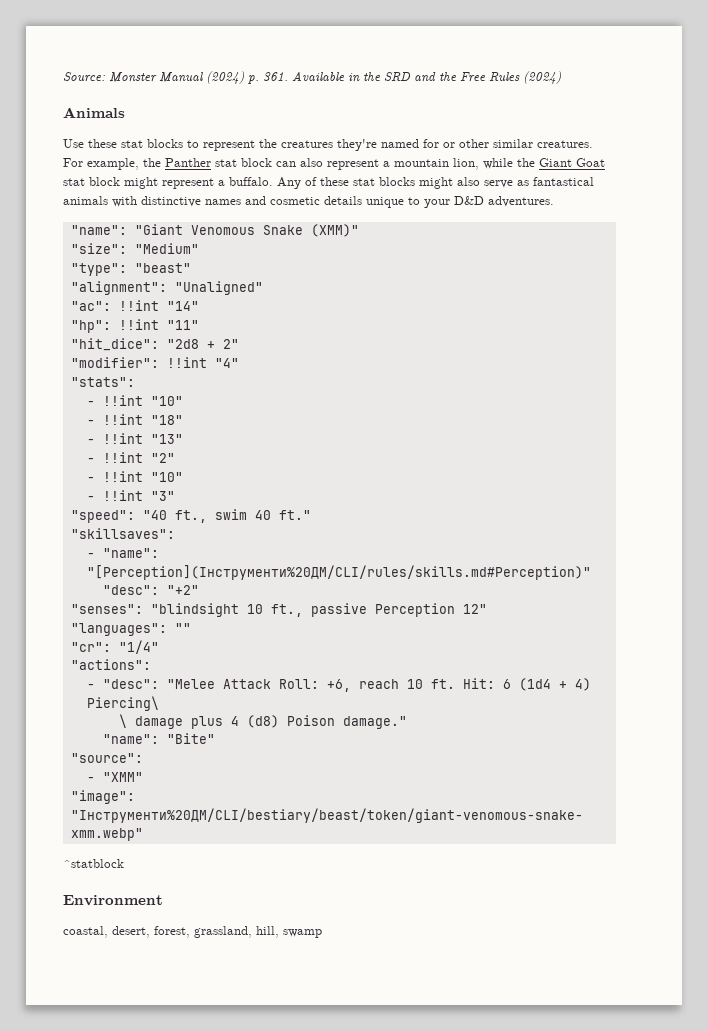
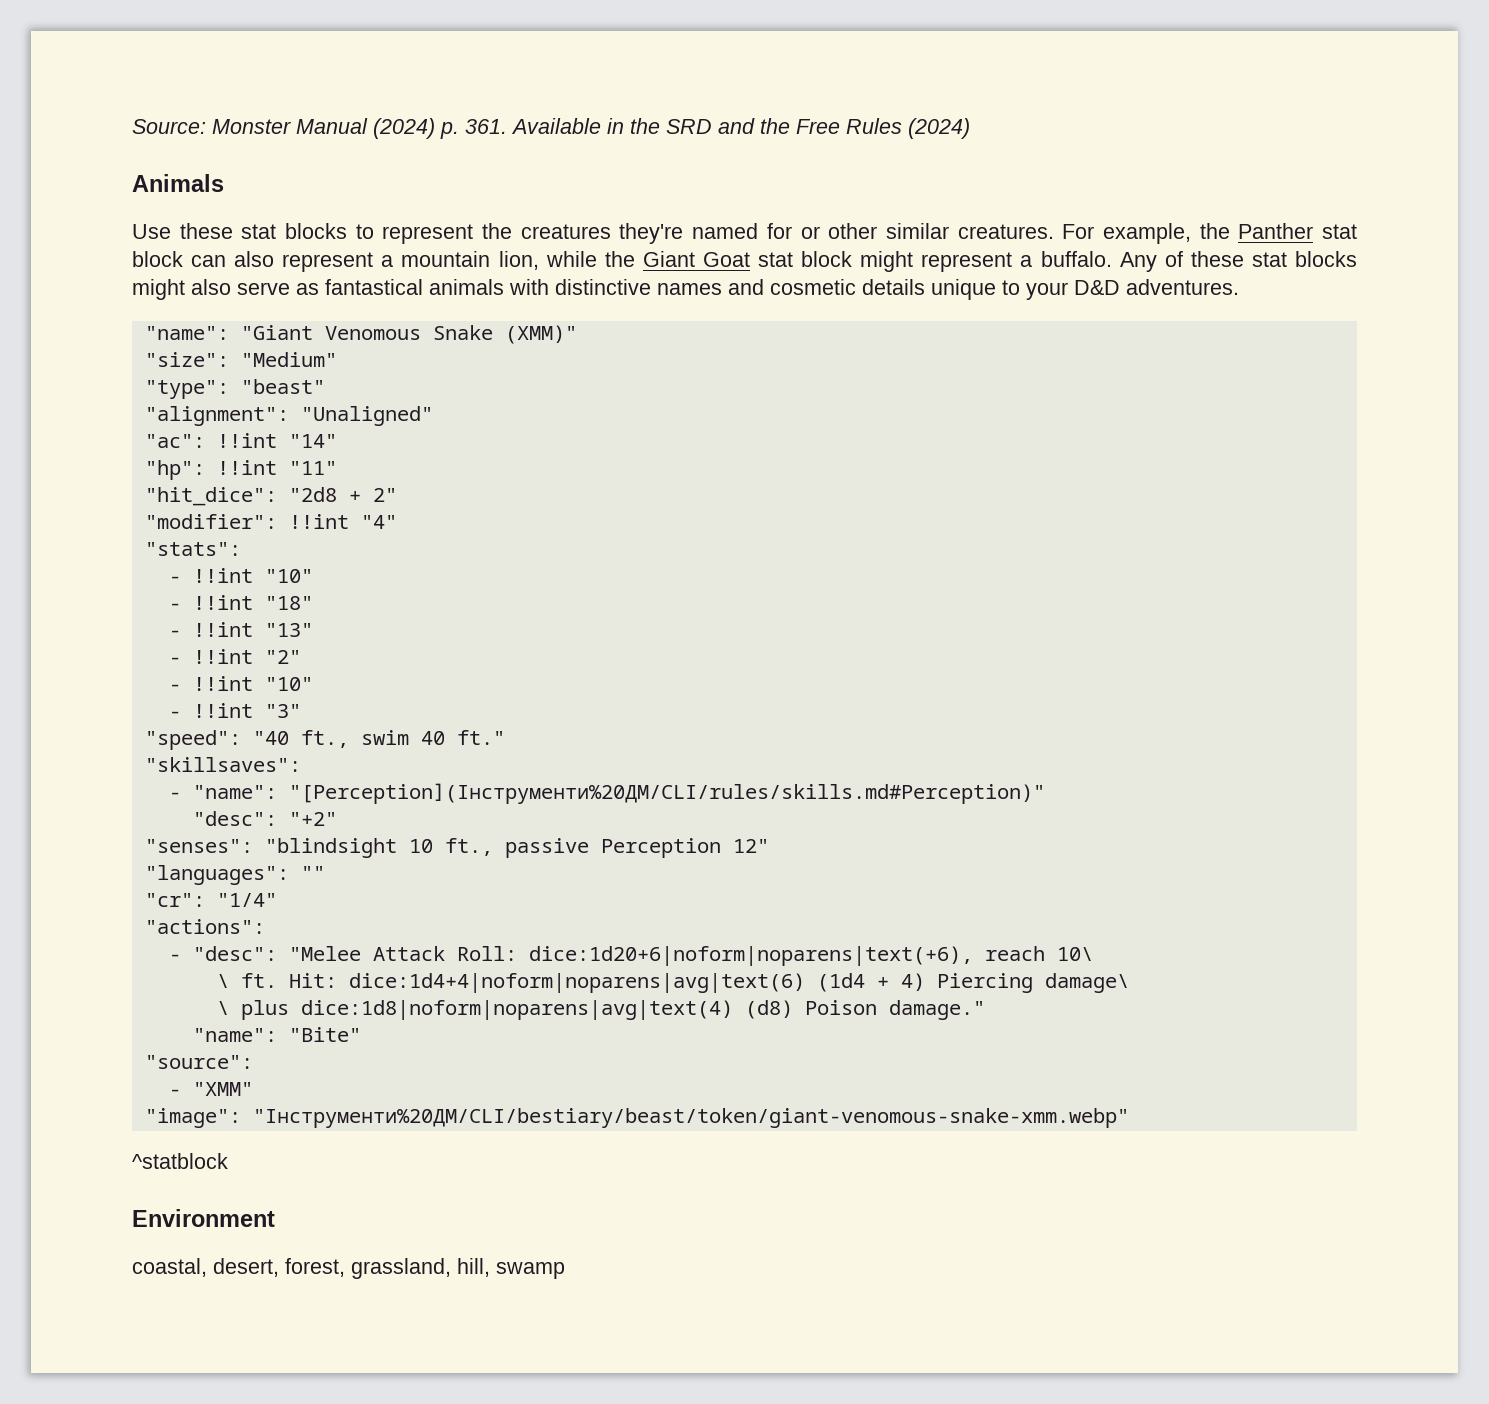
- - "desc": "Melee Attack Roll: +6, reach 10 ft.
+ - "desc": "Melee Attack Roll: dice:1d20+6|noform|noparens|text(+6), reach 10\
+ \ ft.
- Hit: 6 (1d4 + 4) Piercing\
- \ damage plus 4 (d8) Poison damage."
+ Hit: dice:1d4+4|noform|noparens|avg|text(6) (1d4 + 4) Piercing damage\
+ \ plus dice:1d8|noform|noparens|avg|text(4) (d8) Poison damage."

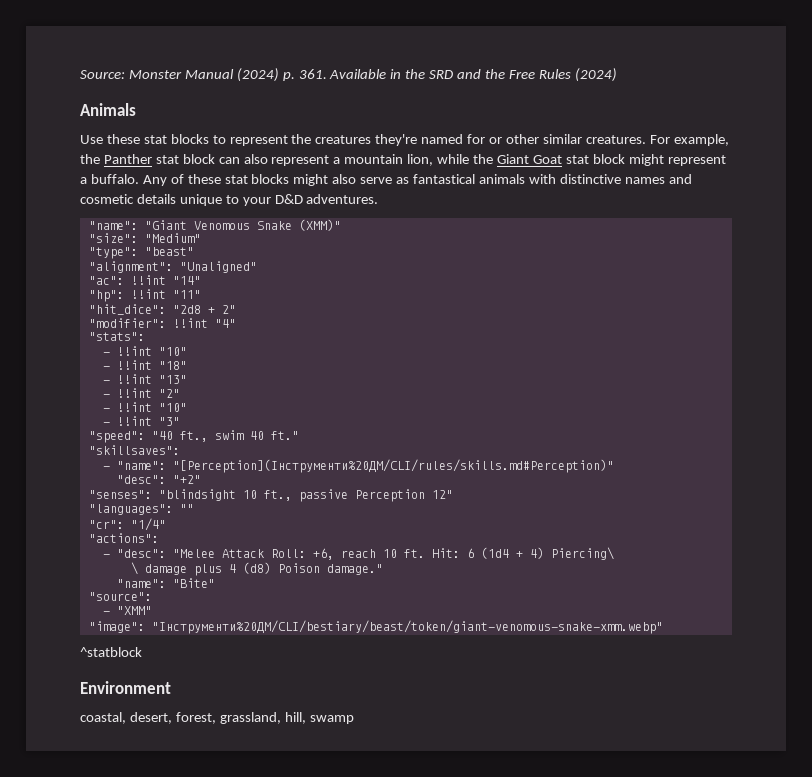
- - "desc": "Melee Attack Roll: dice:1d20+6|noform|noparens|text(+6), reach 10\
- \ ft.
+ - "desc": "Melee Attack Roll: +6, reach 10 ft.
- Hit: dice:1d4+4|noform|noparens|avg|text(6) (1d4 + 4) Piercing damage\
- \ plus dice:1d8|noform|noparens|avg|text(4) (d8) Poison damage."
+ Hit: 6 (1d4 + 4) Piercing\
+ \ damage plus 4 (d8) Poison damage."

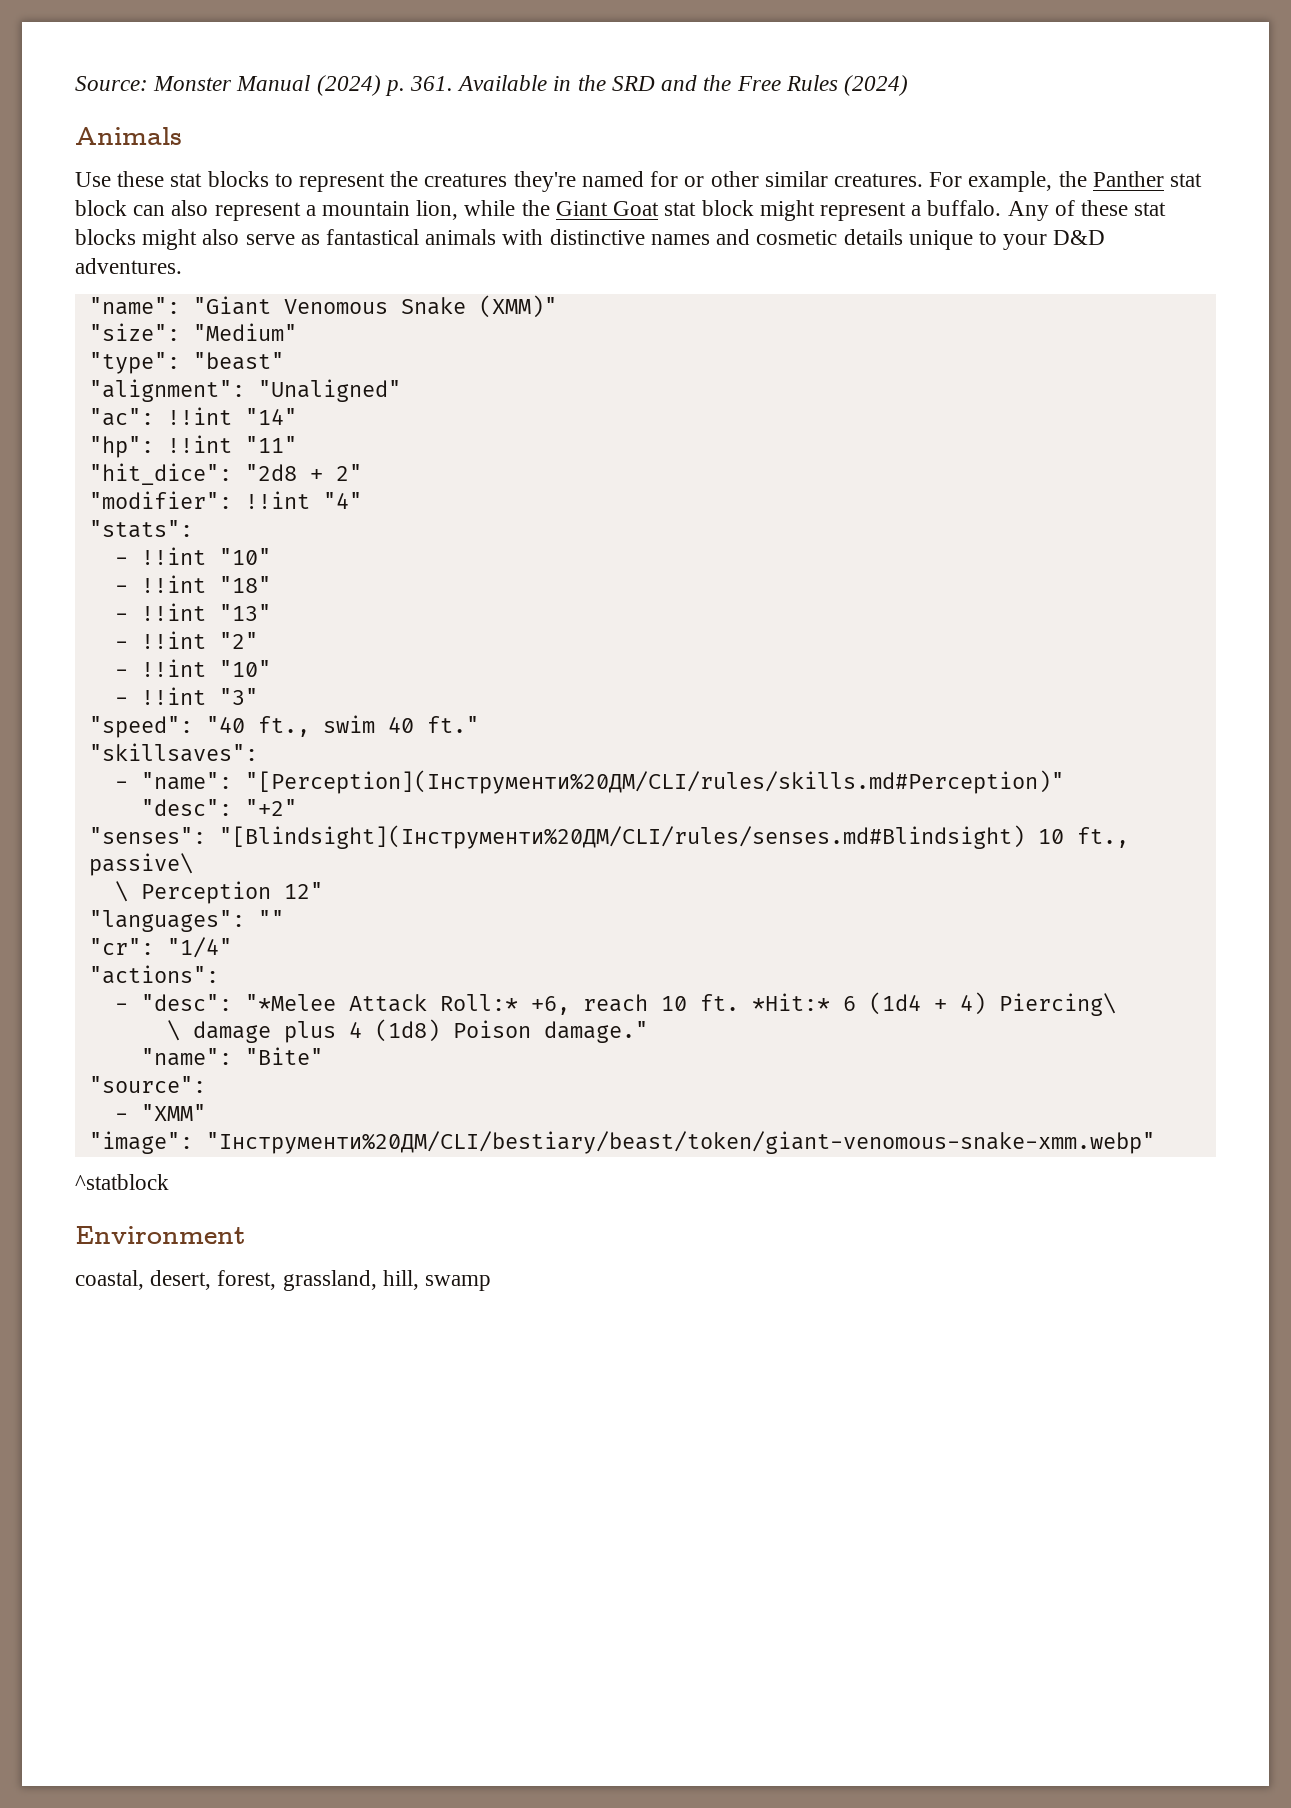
- "senses": "blindsight 10 ft., passive Perception 12"
+ "senses": "[Blindsight](Інструменти%20ДМ/CLI/rules/senses.md#Blindsight) 10 ft., passive\
+ \ Perception 12"
- - "desc": "Melee Attack Roll: +6, reach 10 ft.
+ - "desc": "*Melee Attack Roll:* +6, reach 10 ft.
- Hit: 6 (1d4 + 4) Piercing\
+ *Hit:* 6 (1d4 + 4) Piercing\
- \ damage plus 4 (d8) Poison damage."
+ \ damage plus 4 (1d8) Poison damage."

